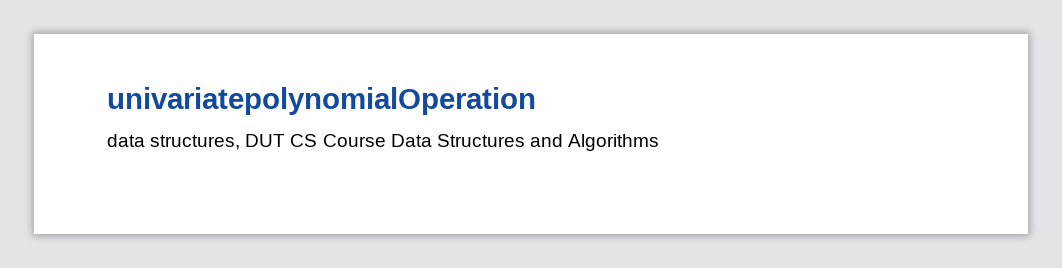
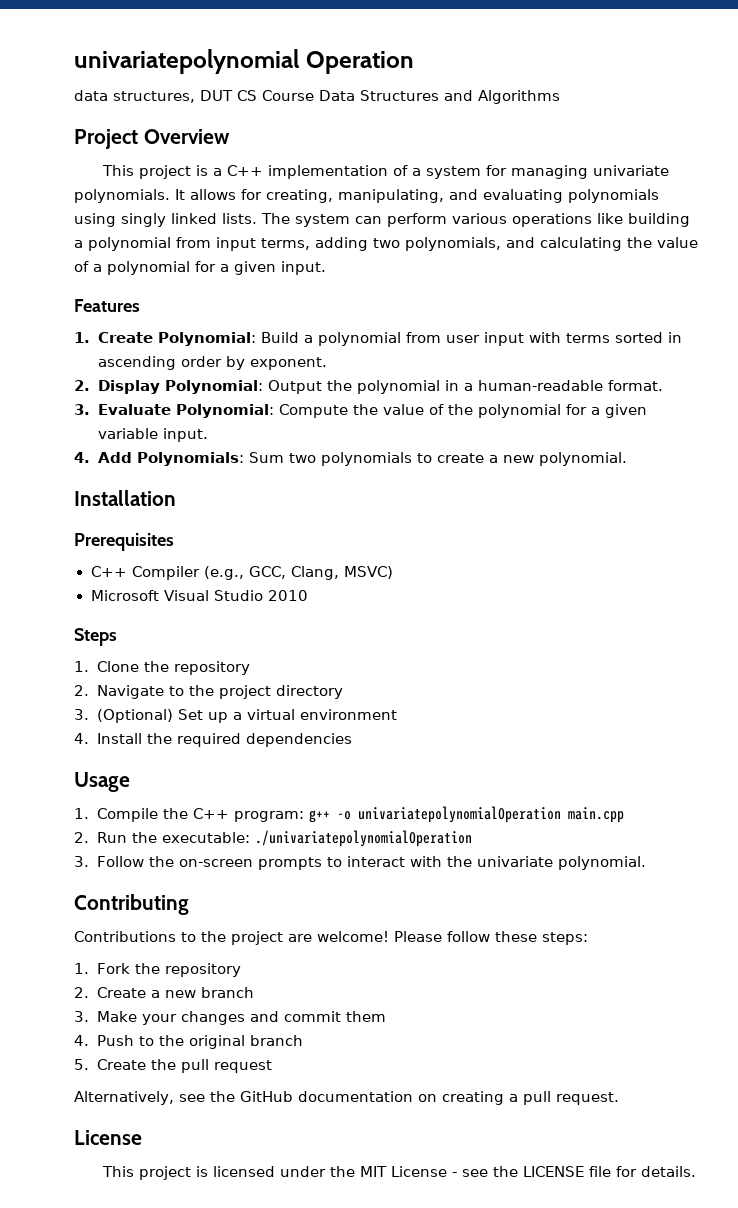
- univariatepolynomialOperation
+ univariatepolynomial Operation
+ Project Overview
+ This project is a C++ implementation of a system for managing univariate polynomials. It allows for creating, manipulating, and evaluating polynomials using singly linked lists. The system can perform various operations like building a polynomial from input terms, adding two polynomials, and calculating the value of a polynomial for a given input.
+ Features
+ 1. Create Polynomial: Build a polynomial from user input with terms sorted in ascending order by exponent.
+ 2. Display Polynomial: Output the polynomial in a human-readable format.
+ 3. Evaluate Polynomial: Compute the value of the polynomial for a given variable input.
+ 4. Add Polynomials: Sum two polynomials to create a new polynomial.
+ Installation
+ Prerequisites
+ C++ Compiler (e.g., GCC, Clang, MSVC)
+ Microsoft Visual Studio 2010
+ Steps
+ 1. Clone the repository
+ 2. Navigate to the project directory
+ 3. (Optional) Set up a virtual environment
+ 4. Install the required dependencies
+ Usage
+ 1. Compile the C++ program: g++ -o univariatepolynomialOperation main.cpp
+ 2. Run the executable: ./univariatepolynomialOperation
+ 3. Follow the on-screen prompts to interact with the univariate polynomial.
+ Contributing
+ Contributions to the project are welcome! Please follow these steps:
+ 1. Fork the repository
+ 2. Create a new branch
+ 3. Make your changes and commit them
+ 4. Push to the original branch
+ 5. Create the pull request
+ Alternatively, see the GitHub documentation on creating a pull request.
+ License
+ This project is licensed under the MIT License - see the LICENSE file for details.

